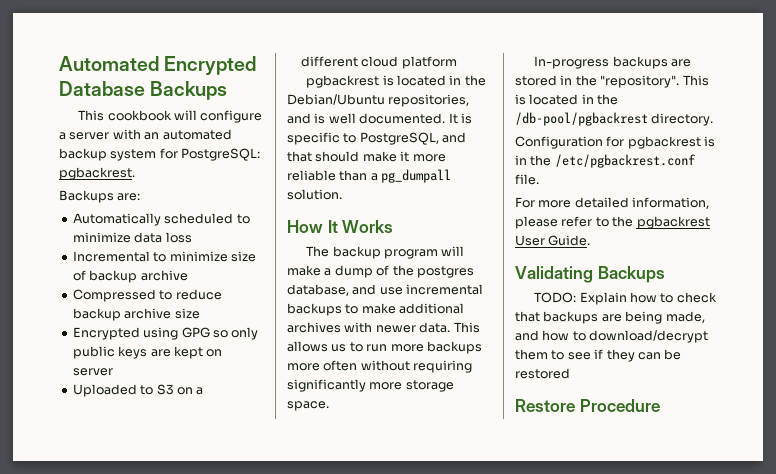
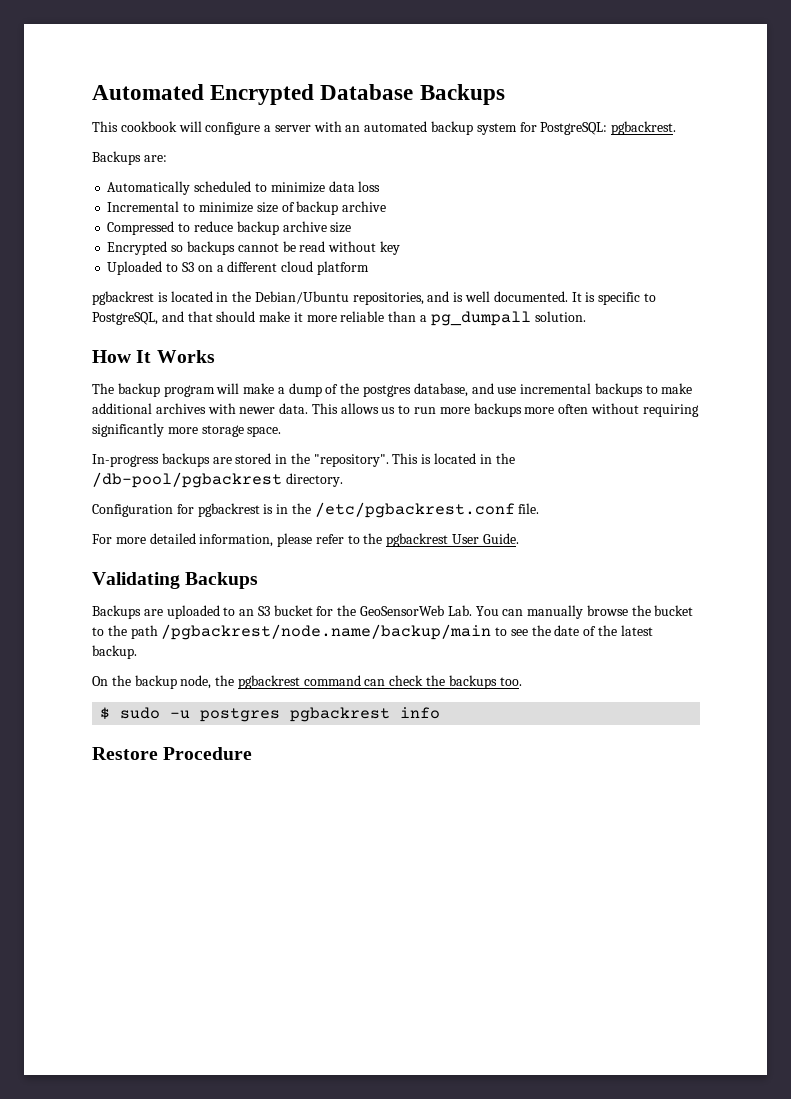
- Encrypted using GPG so only public keys are kept on server
+ Encrypted so backups cannot be read without key
- TODO: Explain how to check that backups are being made, and how to download/decrypt them to see if they can be restored
+ Backups are uploaded to an S3 bucket for the GeoSensorWeb Lab. You can manually browse the bucket to the path /pgbackrest/node.name/backup/main to see the date of the latest backup.
+ On the backup node, the pgbackrest command can check the backups too.
+ $ sudo -u postgres pgbackrest info

